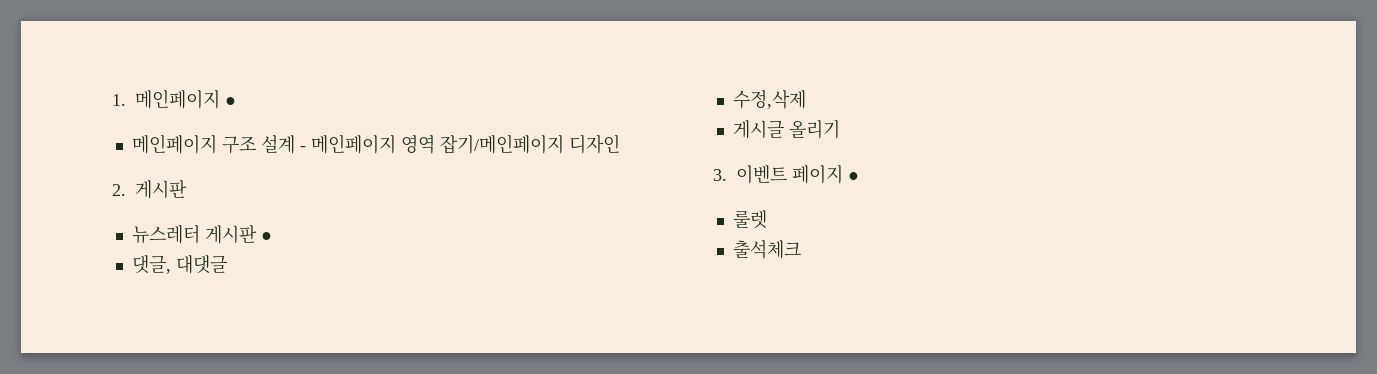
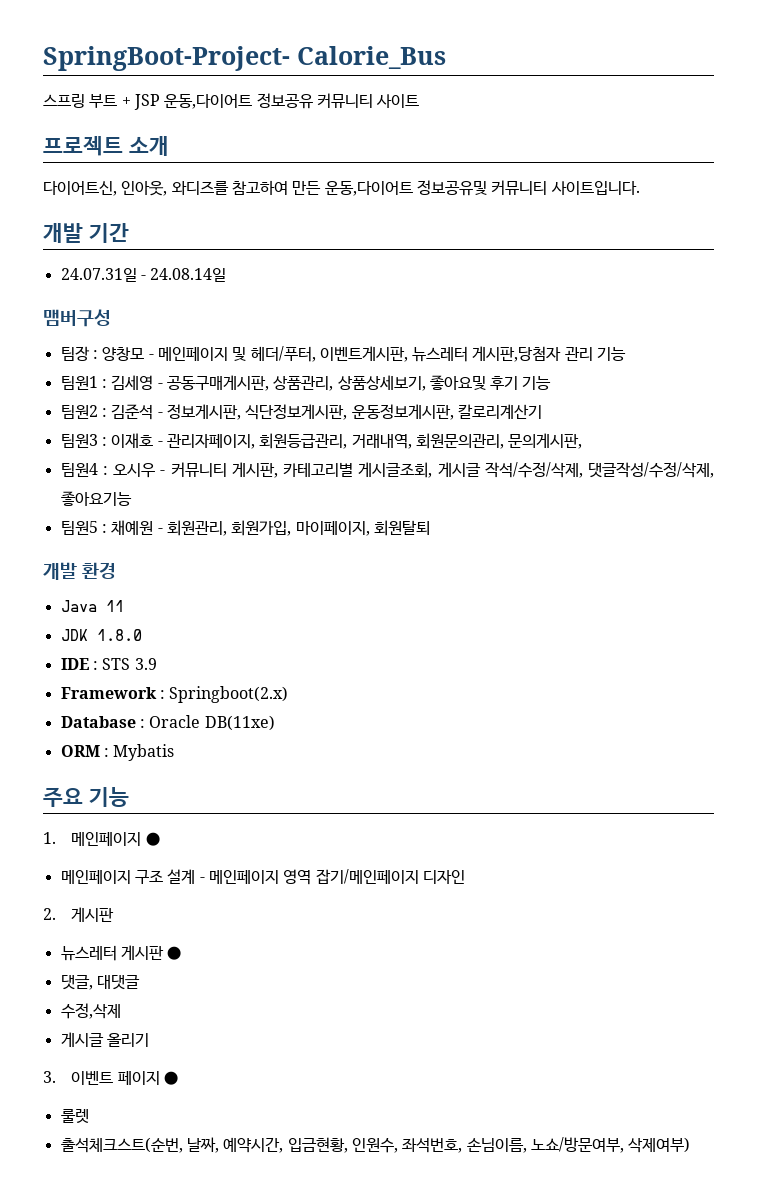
+ SpringBoot-Project- Calorie_Bus
+ 스프링 부트 + JSP 운동,다이어트 정보공유 커뮤니티 사이트
+ 프로젝트 소개
+ 다이어트신, 인아웃, 와디즈를 참고하여 만든 운동,다이어트 정보공유및 커뮤니티 사이트입니다.
+ 개발 기간
+ 24.07.31일 - 24.08.14일
+ 맴버구성
+ 팀장 : 양창모 - 메인페이지 및 헤더/푸터, 이벤트게시판, 뉴스레터 게시판,당첨자 관리 기능
+ 팀원1 : 김세영 - 공동구매게시판, 상품관리, 상품상세보기, 좋아요및 후기 기능
+ 팀원2 : 김준석 - 정보게시판, 식단정보게시판, 운동정보게시판, 칼로리계산기
+ 팀원3 : 이재호 - 관리자페이지, 회원등급관리, 거래내역, 회원문의관리, 문의게시판,
+ 팀원4 : 오시우 - 커뮤니티 게시판, 카테고리별 게시글조회, 게시글 작석/수정/삭제, 댓글작성/수정/삭제, 좋아요기능
+ 팀원5 : 채예원 - 회원관리, 회원가입, 마이페이지, 회원탈퇴
+ 개발 환경
+ Java 11
+ JDK 1.8.0
+ IDE : STS 3.9
+ Framework : Springboot(2.x)
+ Database : Oracle DB(11xe)
+ ORM : Mybatis
+ 주요 기능
- 출석체크
+ 출석체크스트(순번, 날짜, 예약시간, 입금현황, 인원수, 좌석번호, 손님이름, 노쇼/방문여부, 삭제여부)

